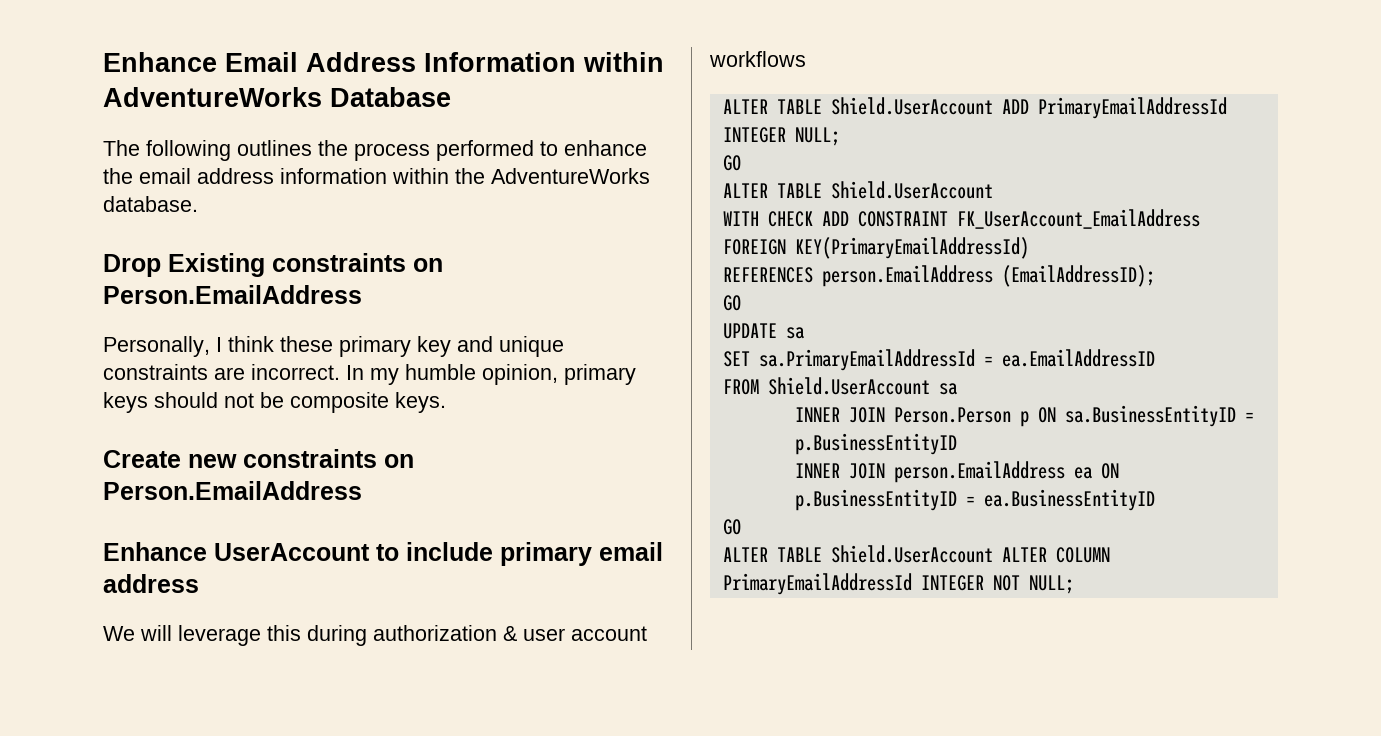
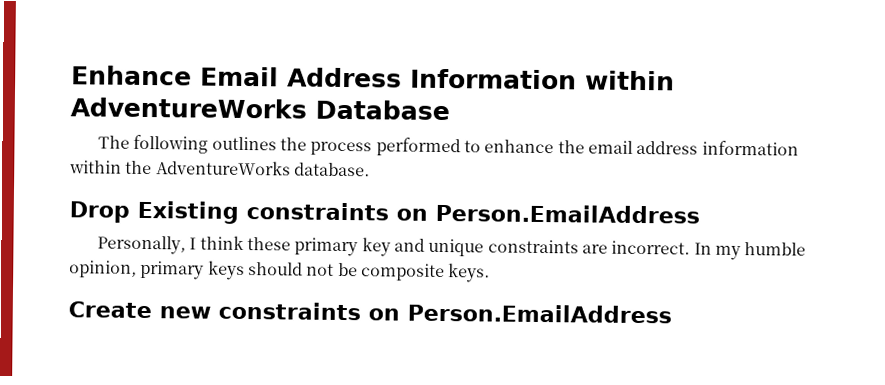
- Enhance UserAccount to include primary email address
- We will leverage this during authorization & user account workflows
- ALTER TABLE Shield.UserAccount ADD PrimaryEmailAddressId INTEGER NULL;
- GO
- ALTER TABLE Shield.UserAccount
- WITH CHECK ADD CONSTRAINT FK_UserAccount_EmailAddress FOREIGN KEY(PrimaryEmailAddressId)
- REFERENCES person.EmailAddress (EmailAddressID);
- GO
- UPDATE sa
- SET sa.PrimaryEmailAddressId = ea.EmailAddressID
- FROM Shield.UserAccount sa
- INNER JOIN Person.Person p ON sa.BusinessEntityID = p.BusinessEntityID
- INNER JOIN person.EmailAddress ea ON p.BusinessEntityID = ea.BusinessEntityID
- GO
- ALTER TABLE Shield.UserAccount ALTER COLUMN PrimaryEmailAddressId INTEGER NOT NULL;

